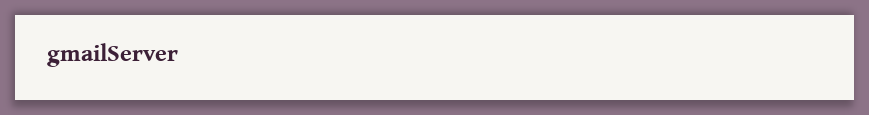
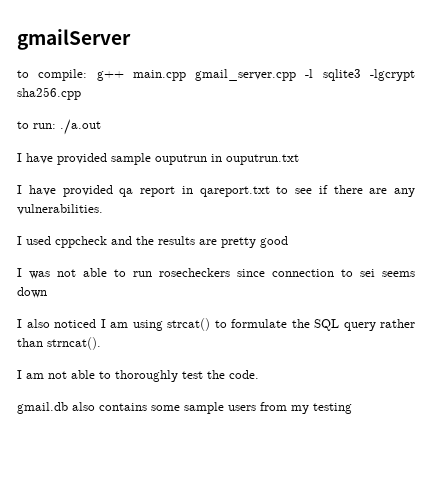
+ to compile: g++ main.cpp gmail_server.cpp -l sqlite3 -lgcrypt sha256.cpp
+ to run: ./a.out
+ I have provided sample ouputrun in ouputrun.txt
+ I have provided qa report in qareport.txt to see if there are any vulnerabilities.
+ I used cppcheck and the results are pretty good
+ I was not able to run rosecheckers since connection to sei seems down
+ I also noticed I am using strcat() to formulate the SQL query rather than strncat().
+ I am not able to thoroughly test the code.
+ gmail.db also contains some sample users from my testing

